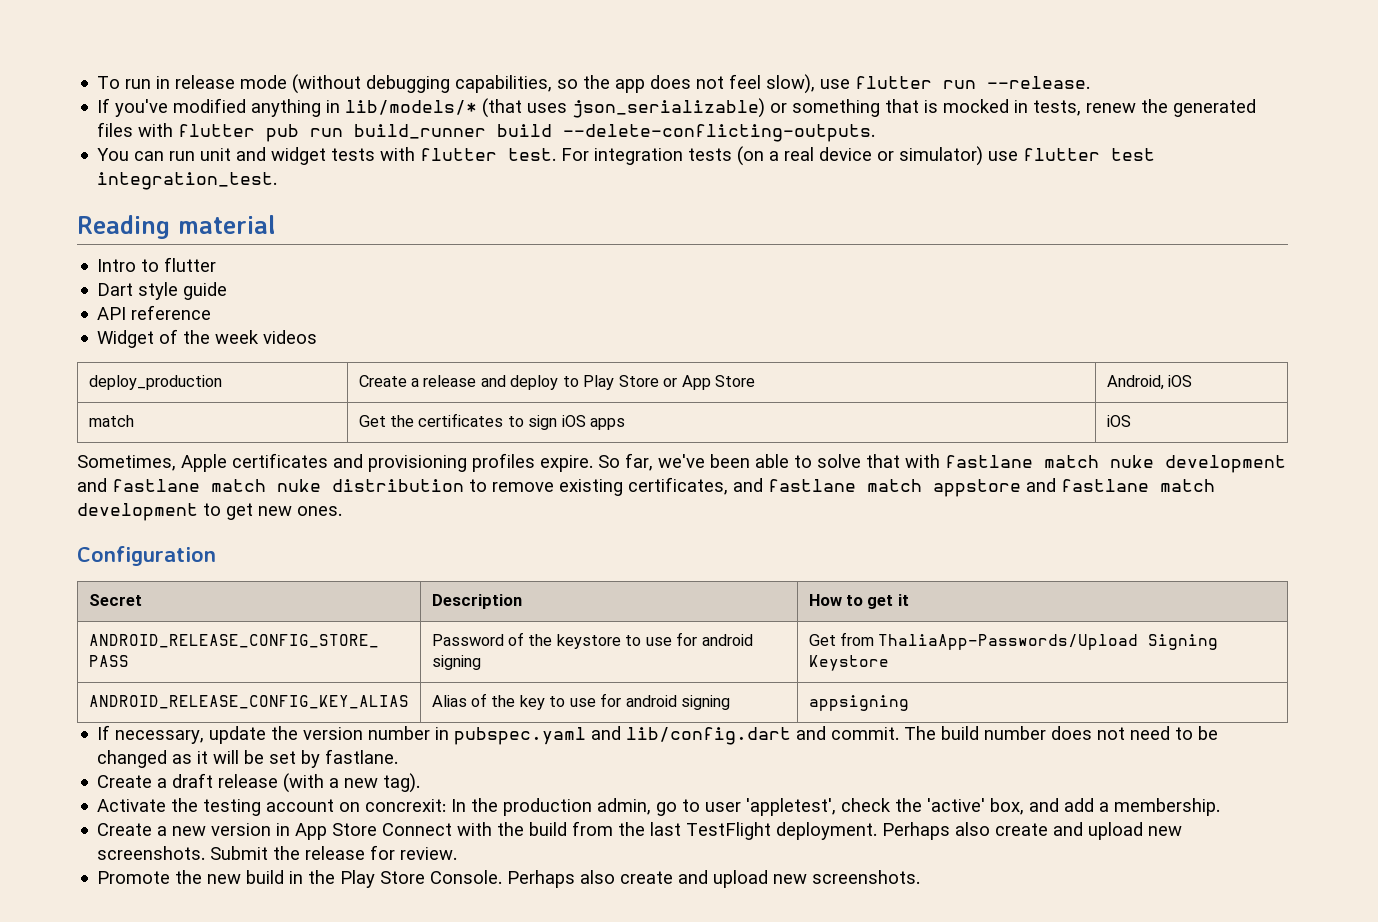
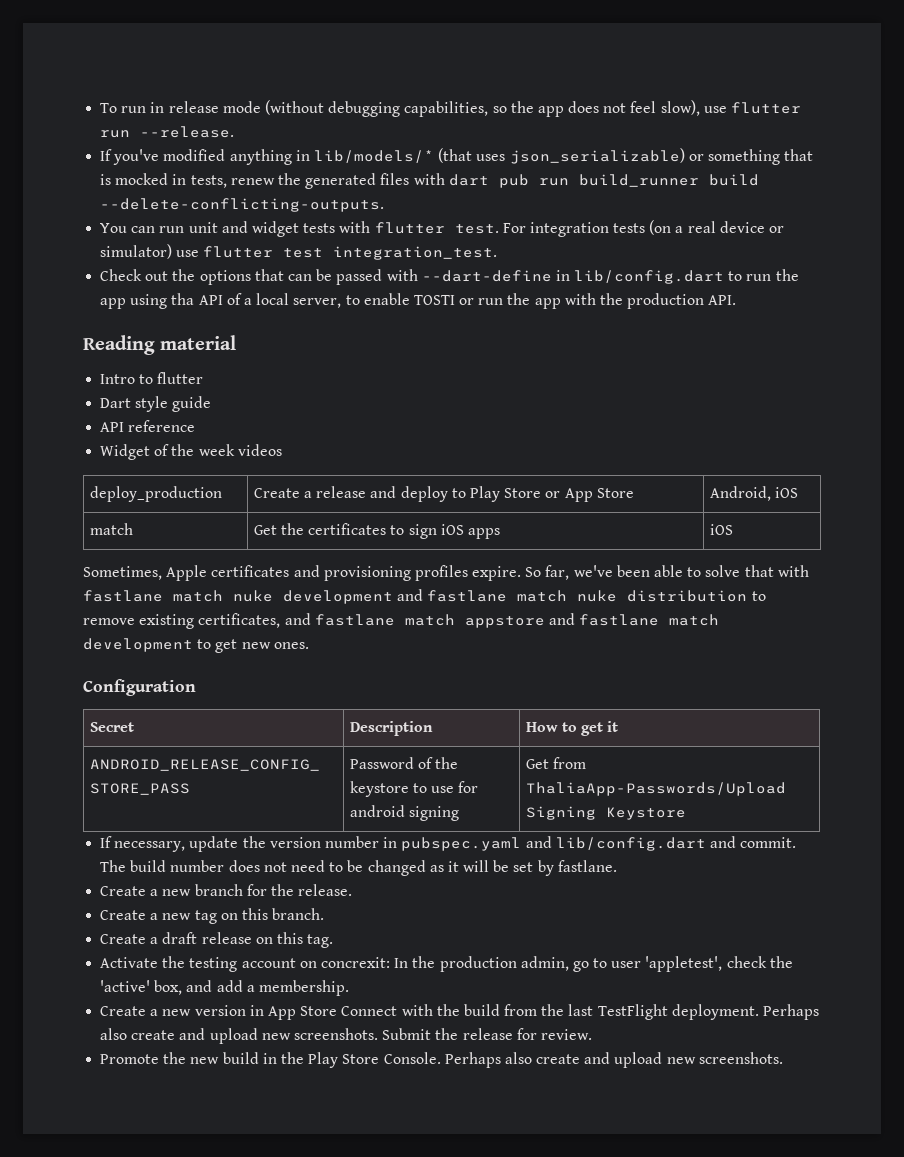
- If you've modified anything in lib/models/* (that uses json_serializable) or something that is mocked in tests, renew the generated files with flutter pub run build_runner build --delete-conflicting-outputs.
+ If you've modified anything in lib/models/* (that uses json_serializable) or something that is mocked in tests, renew the generated files with dart pub run build_runner build --delete-conflicting-outputs.
+ Check out the options that can be passed with --dart-define in lib/config.dart to run the app using tha API of a local server, to enable TOSTI or run the app with the production API.
- ANDROID_RELEASE_CONFIG_KEY_ALIAS | Alias of the key to use for android signing | appsigning
+ Create a new branch for the release.
+ Create a new tag on this branch.
- Create a draft release (with a new tag).
+ Create a draft release on this tag.

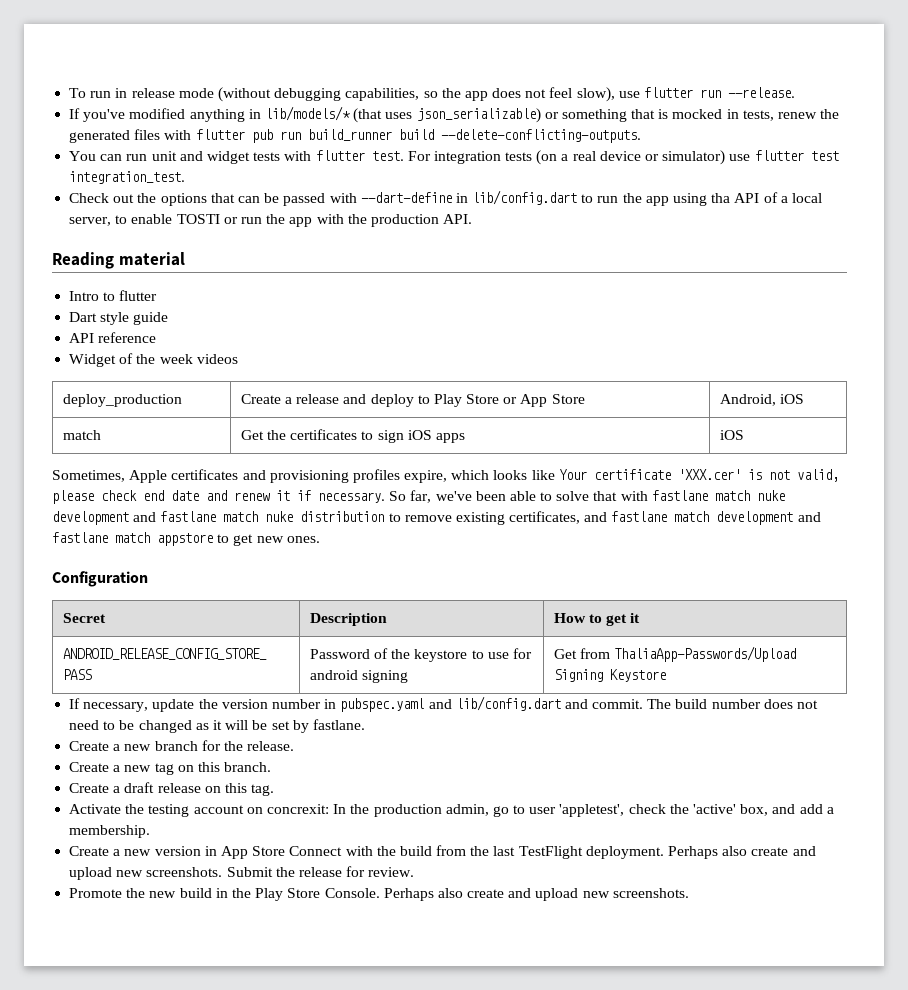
- If you've modified anything in lib/models/* (that uses json_serializable) or something that is mocked in tests, renew the generated files with dart pub run build_runner build --delete-conflicting-outputs.
+ If you've modified anything in lib/models/* (that uses json_serializable) or something that is mocked in tests, renew the generated files with flutter pub run build_runner build --delete-conflicting-outputs.
- Sometimes, Apple certificates and provisioning profiles expire.
+ Sometimes, Apple certificates and provisioning profiles expire, which looks like Your certificate 'XXX.cer' is not valid, please check end date and renew it if necessary.
- So far, we've been able to solve that with fastlane match nuke development and fastlane match nuke distribution to remove existing certificates, and fastlane match appstore and fastlane match development to get new ones.
+ So far, we've been able to solve that with fastlane match nuke development and fastlane match nuke distribution to remove existing certificates, and fastlane match development and fastlane match appstore to get new ones.

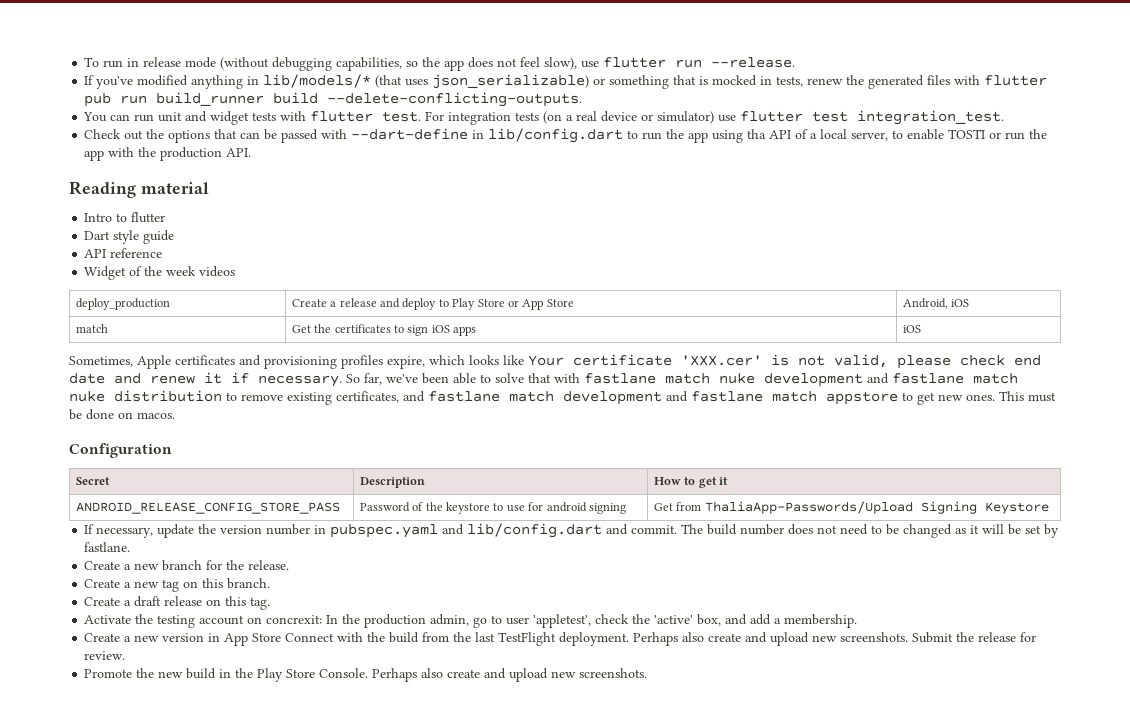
+ This must be done on macos.

